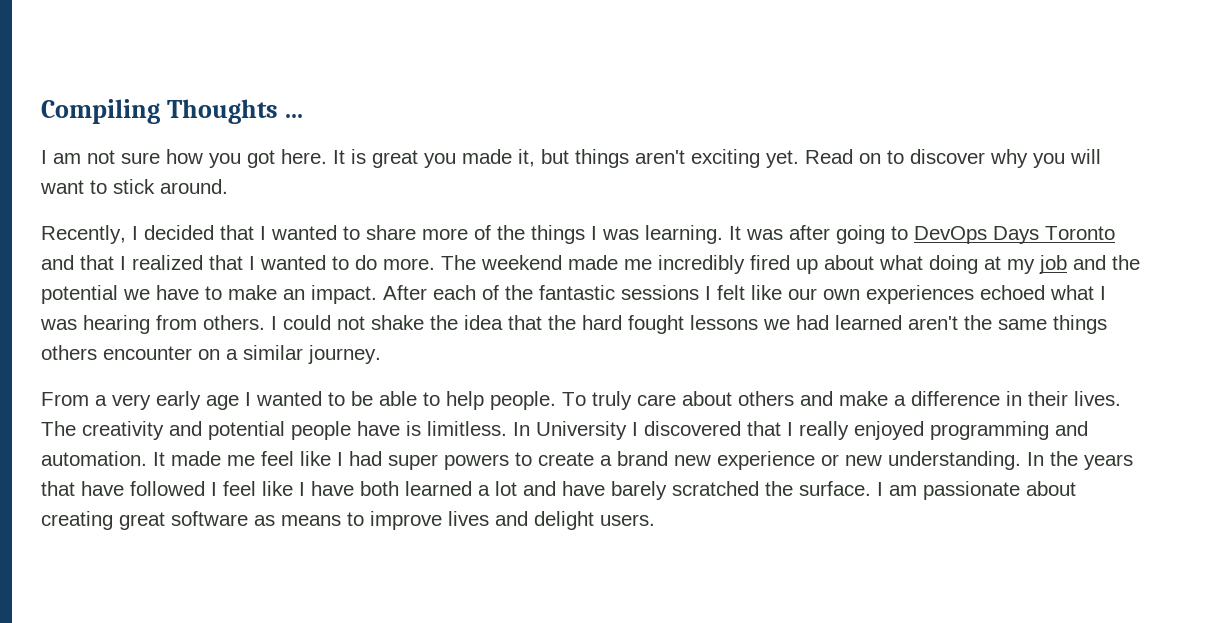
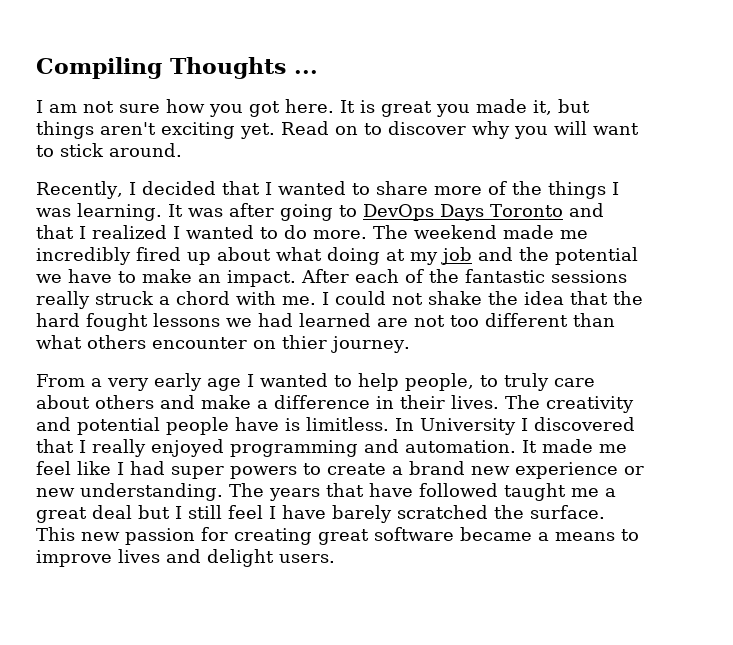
- It was after going to DevOps Days Toronto and that I realized that I wanted to do more.
+ It was after going to DevOps Days Toronto and that I realized I wanted to do more.
- After each of the fantastic sessions I felt like our own experiences echoed what I was hearing from others.
+ After each of the fantastic sessions really struck a chord with me.
- I could not shake the idea that the hard fought lessons we had learned aren't the same things others encounter on a similar journey.
+ I could not shake the idea that the hard fought lessons we had learned are not too different than what others encounter on thier journey.
- From a very early age I wanted to be able to help people. To truly care about others and make a difference in their lives.
+ From a very early age I wanted to help people, to truly care about others and make a difference in their lives.
- In the years that have followed I feel like I have both learned a lot and have barely scratched the surface. I am passionate about creating great software as means to improve lives and delight users.
+ The years that have followed taught me a great deal but I still feel I have barely scratched the surface. This new passion for creating great software became a means to improve lives and delight users.

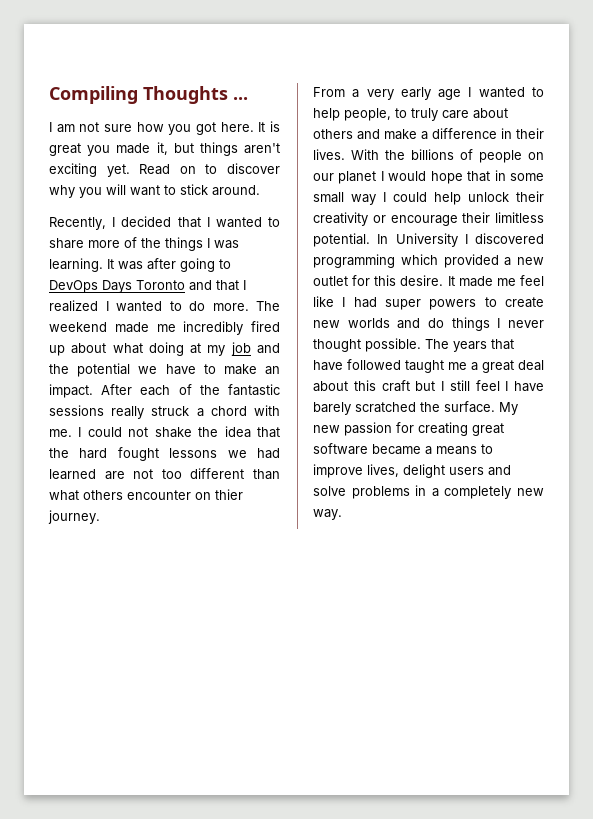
- The creativity and potential people have is limitless. In University I discovered that I really enjoyed programming and automation.
+ With the billions of people on our planet I would hope that in some small way I could help unlock their creativity or encourage their limitless potential. In University I discovered programming which provided a new outlet for this desire.
- It made me feel like I had super powers to create a brand new experience or new understanding.
+ It made me feel like I had super powers to create new worlds and do things I never thought possible.
- The years that have followed taught me a great deal but I still feel I have barely scratched the surface.
+ The years that have followed taught me a great deal about this craft but I still feel I have barely scratched the surface.
- This new passion for creating great software became a means to improve lives and delight users.
+ My new passion for creating great software became a means to improve lives, delight users and solve problems in a completely new way.

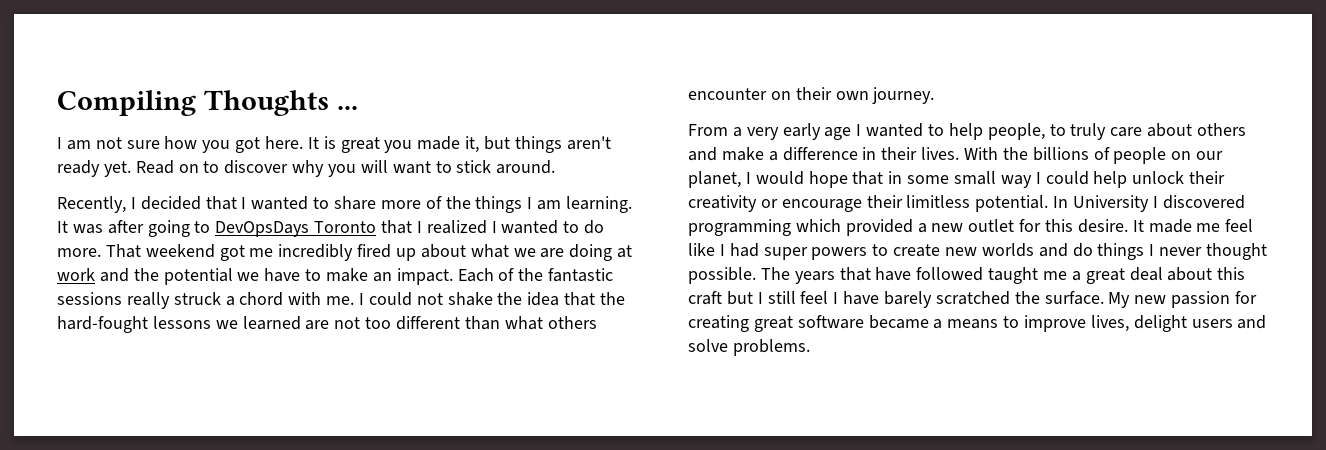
- It is great you made it, but things aren't exciting yet.
+ It is great you made it, but things aren't ready yet.
- Recently, I decided that I wanted to share more of the things I was learning.
+ Recently, I decided that I wanted to share more of the things I am learning.
- It was after going to DevOps Days Toronto and that I realized I wanted to do more.
+ It was after going to DevOpsDays Toronto that I realized I wanted to do more.
- The weekend made me incredibly fired up about what doing at my job and the potential we have to make an impact.
+ That weekend got me incredibly fired up about what we are doing at work and the potential we have to make an impact.
- After each of the fantastic sessions really struck a chord with me.
+ Each of the fantastic sessions really struck a chord with me.
- I could not shake the idea that the hard fought lessons we had learned are not too different than what others encounter on thier journey.
+ I could not shake the idea that the hard-fought lessons we learned are not too different than what others encounter on their own journey.
- With the billions of people on our planet I would hope that in some small way I could help unlock their creativity or encourage their limitless potential.
+ With the billions of people on our planet, I would hope that in some small way I could help unlock their creativity or encourage their limitless potential.
- My new passion for creating great software became a means to improve lives, delight users and solve problems in a completely new way.
+ My new passion for creating great software became a means to improve lives, delight users and solve problems.

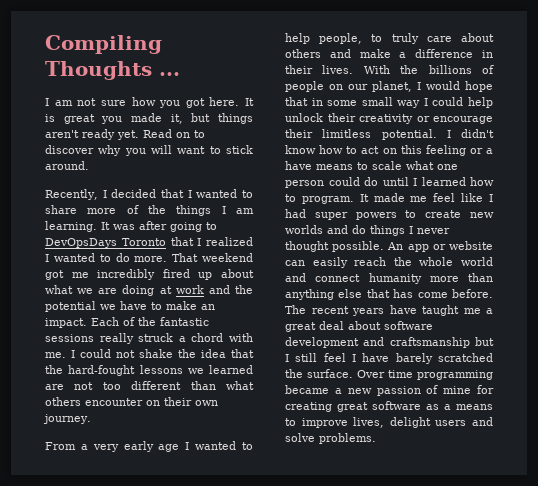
- In University I discovered programming which provided a new outlet for this desire.
+ I didn't know how to act on this feeling or a have means to scale what one person could do until I learned how to program.
- The years that have followed taught me a great deal about this craft but I still feel I have barely scratched the surface.
+ An app or website can easily reach the whole world and connect humanity more than anything else that has come before. The recent years have taught me a great deal about software development and craftsmanship but I still feel I have barely scratched the surface.
- My new passion for creating great software became a means to improve lives, delight users and solve problems.
+ Over time programming became a new passion of mine for creating great software as a means to improve lives, delight users and solve problems.

